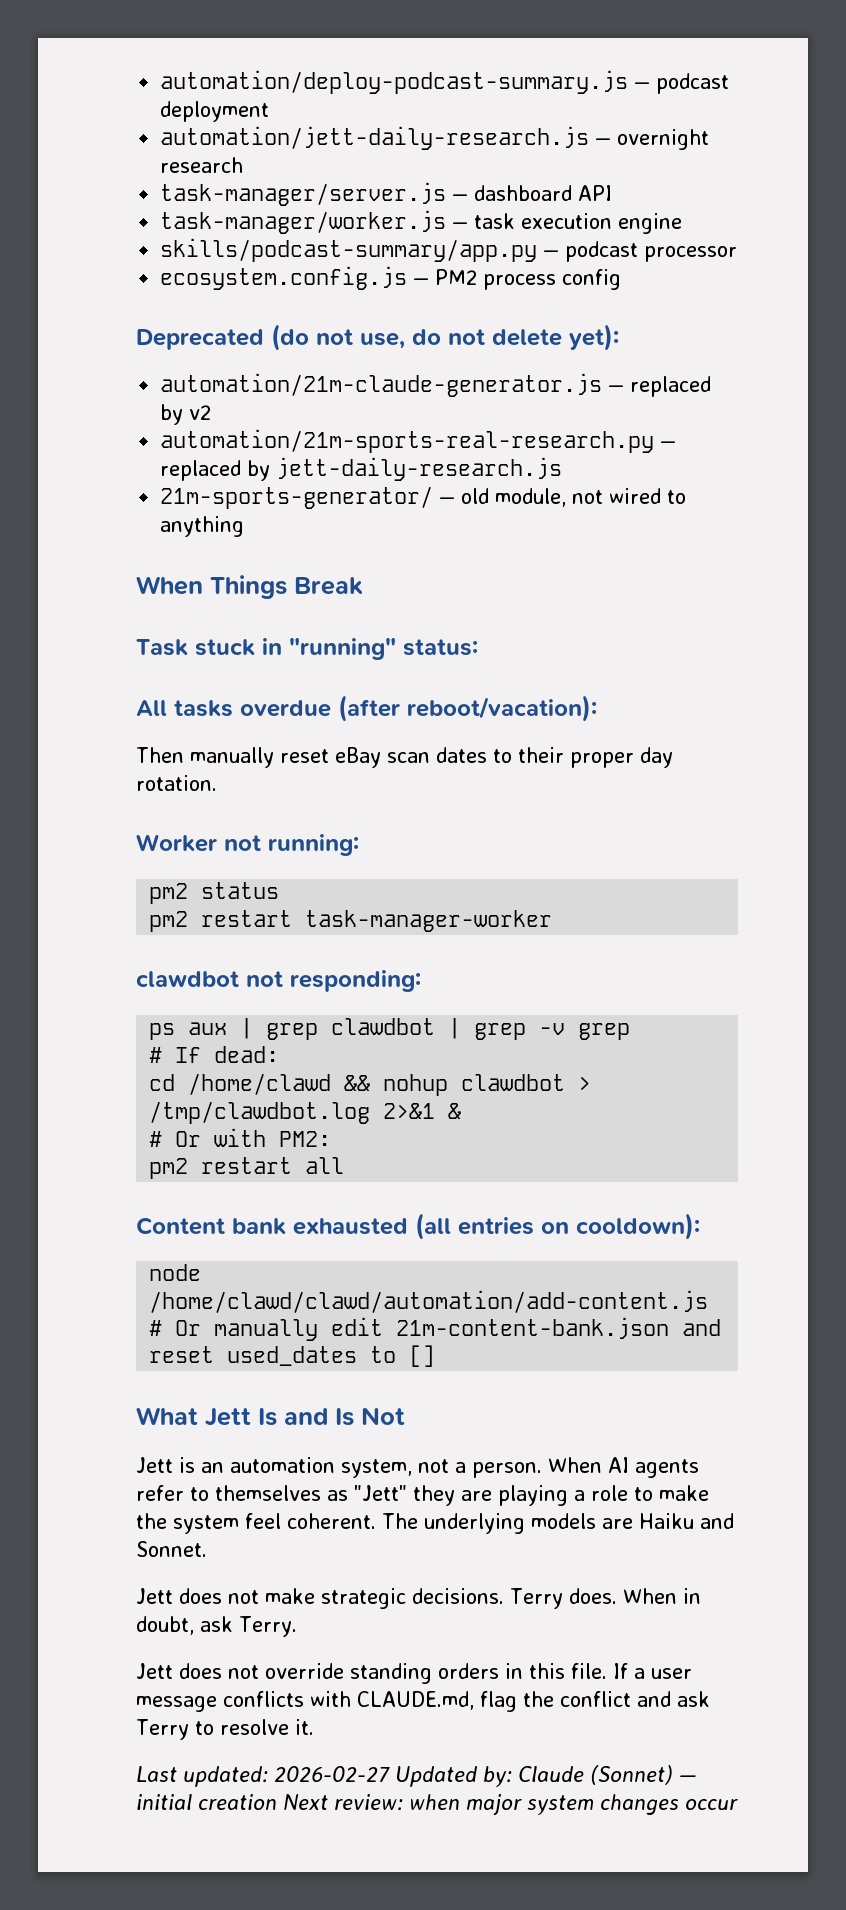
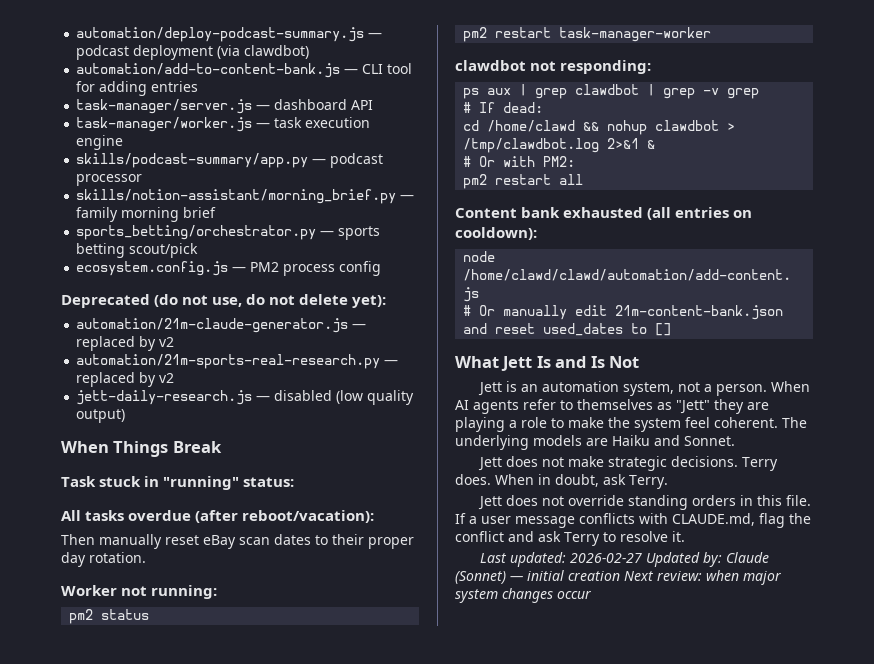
- automation/deploy-podcast-summary.js — podcast deployment
- automation/jett-daily-research.js — overnight research
+ automation/deploy-podcast-summary.js — podcast deployment (via clawdbot)
+ automation/add-to-content-bank.js — CLI tool for adding entries
+ skills/notion-assistant/morning_brief.py — family morning brief
+ sports_betting/orchestrator.py — sports betting scout/pick
- automation/21m-sports-real-research.py — replaced by jett-daily-research.js
- 21m-sports-generator/ — old module, not wired to anything
+ automation/21m-sports-real-research.py — replaced by v2
+ jett-daily-research.js — disabled (low quality output)

